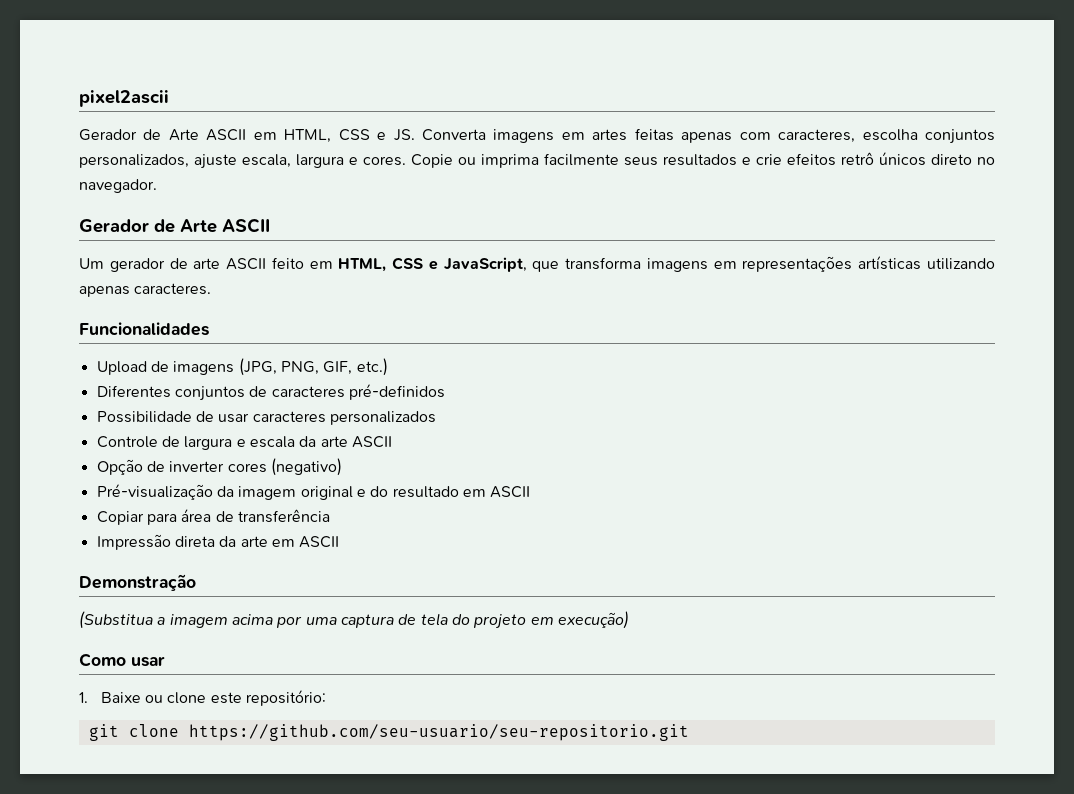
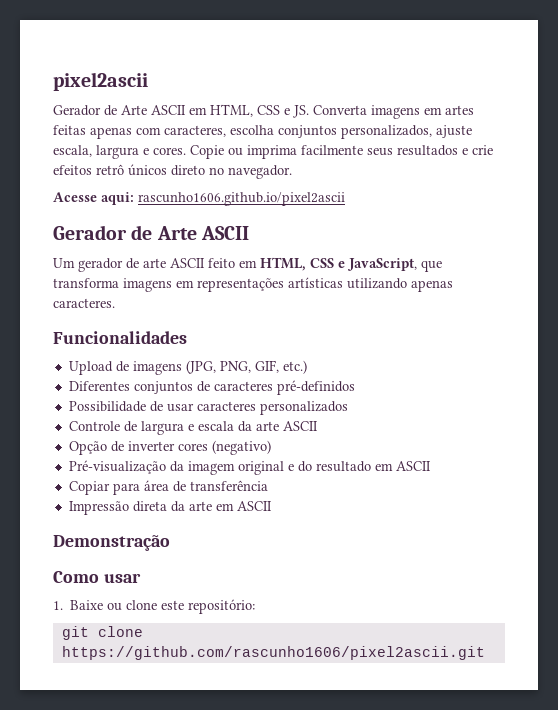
+ Acesse aqui: rascunho1606.github.io/pixel2ascii
- (Substitua a imagem acima por uma captura de tela do projeto em execução)
- git clone https://github.com/seu-usuario/seu-repositorio.git
+ git clone https://github.com/rascunho1606/pixel2ascii.git

